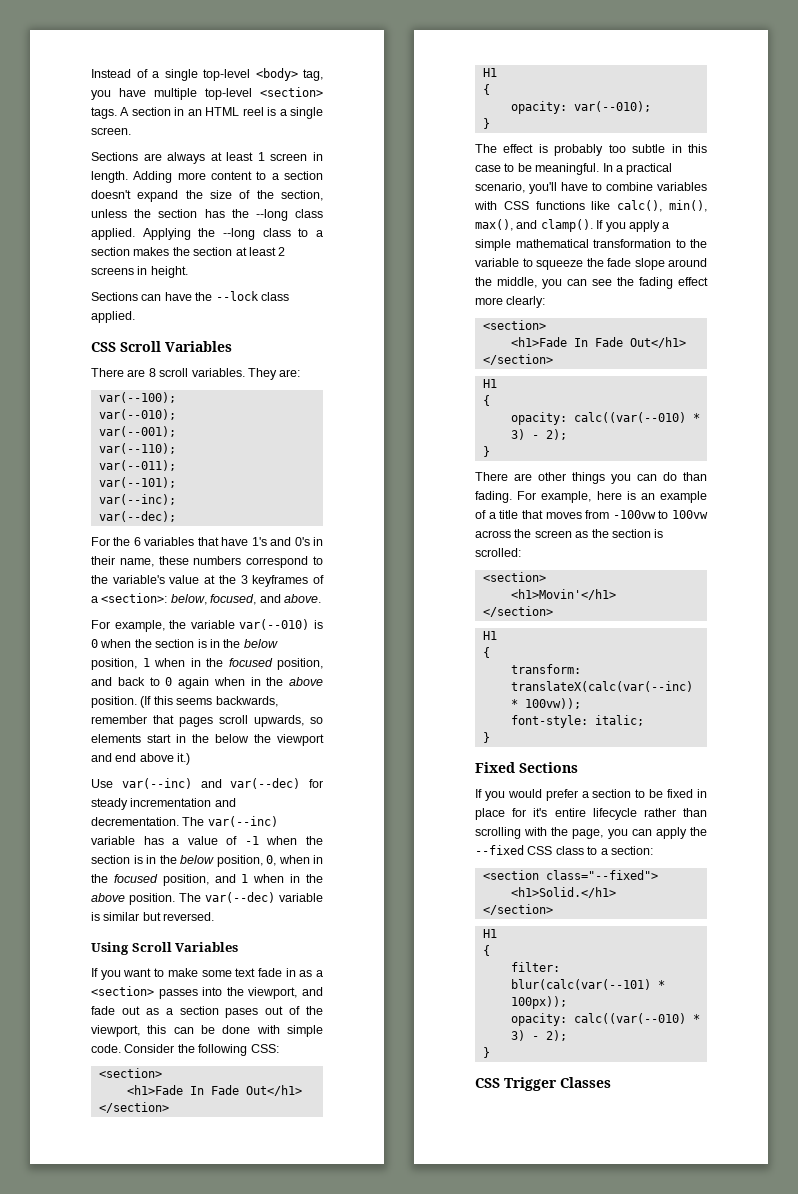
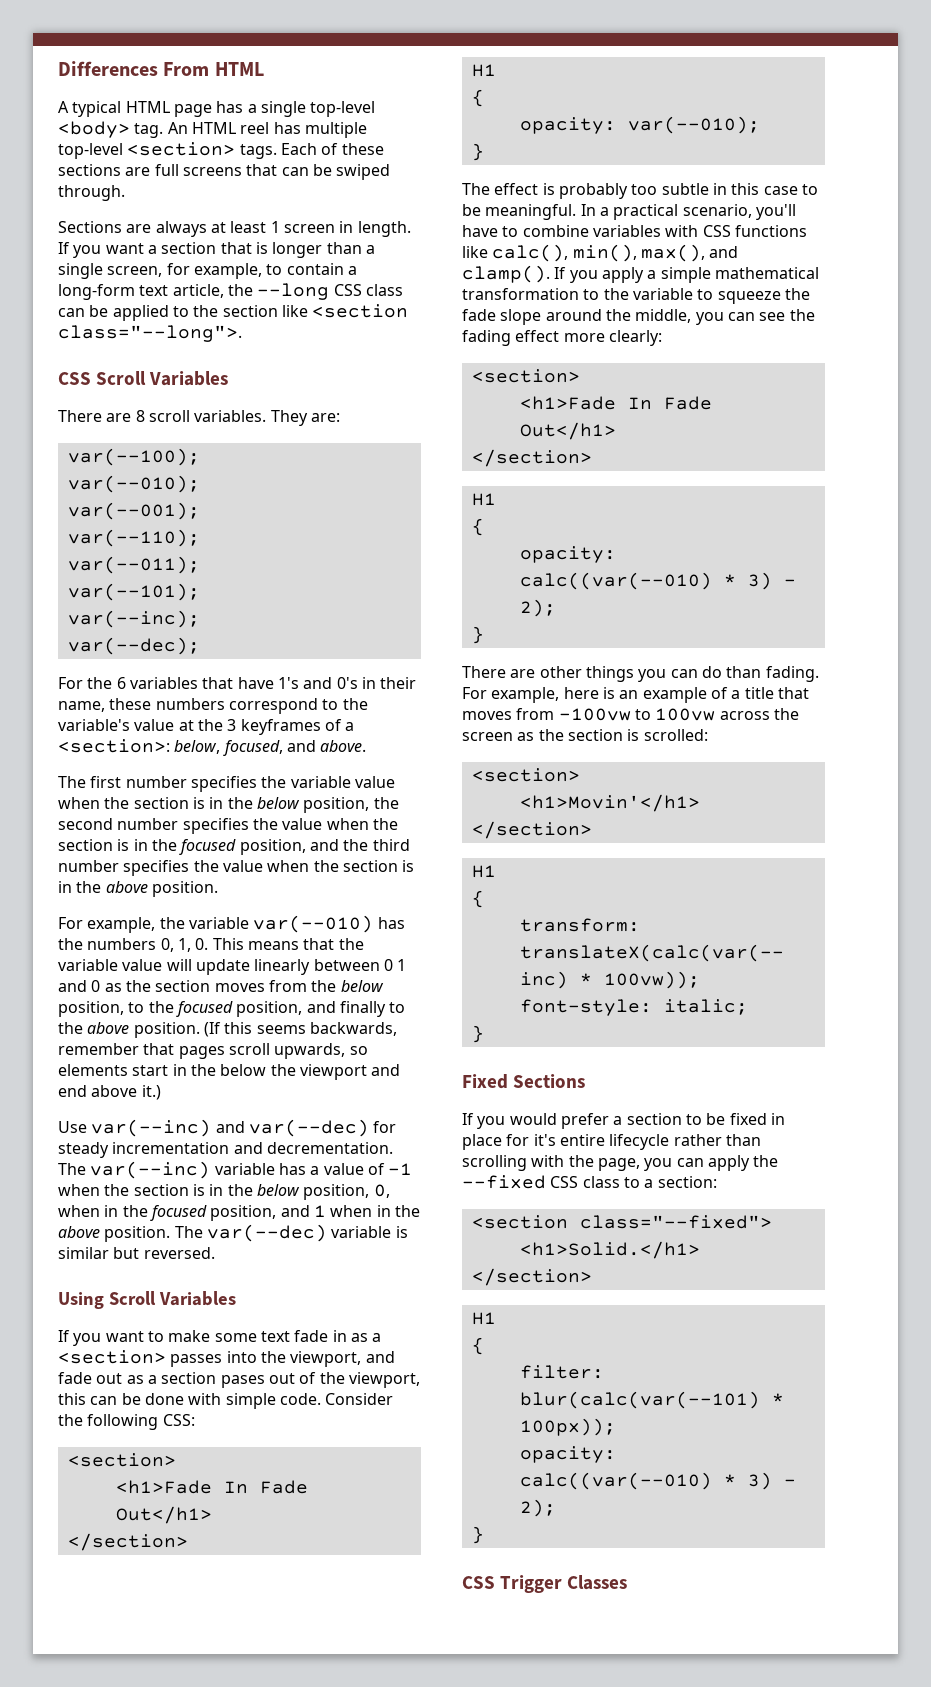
- Instead of a single top-level <body> tag, you have multiple top-level <section> tags. A section in an HTML reel is a single screen.
+ Differences From HTML
+ A typical HTML page has a single top-level <body> tag. An HTML reel has multiple top-level <section> tags. Each of these sections are full screens that can be swiped through.
- Adding more content to a section doesn't expand the size of the section, unless the section has the --long class applied. Applying the --long class to a section makes the section at least 2 screens in height.
- Sections can have the --lock class applied.
+ If you want a section that is longer than a single screen, for example, to contain a long-form text article, the --long CSS class can be applied to the section like <section class="--long">.
- For example, the variable var(--010) is 0 when the section is in the below position, 1 when in the focused position, and back to 0 again when in the above position.
+ The first number specifies the variable value when the section is in the below position, the second number specifies the value when the section is in the focused position, and the third number specifies the value when the section is in the above position.
+ For example, the variable var(--010) has the numbers 0, 1, 0. This means that the variable value will update linearly between 0 1 and 0 as the section moves from the below position, to the focused position, and finally to the above position.

